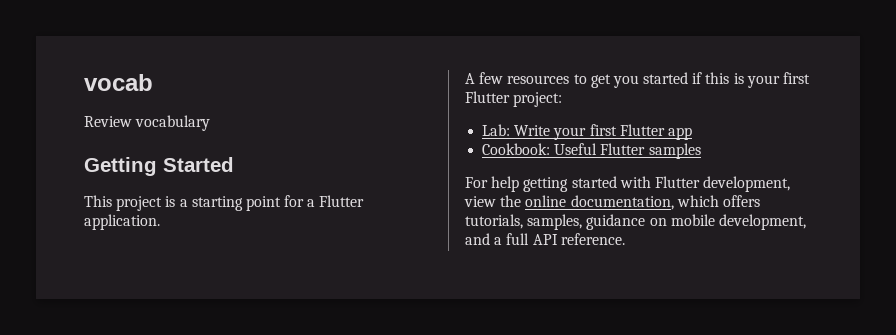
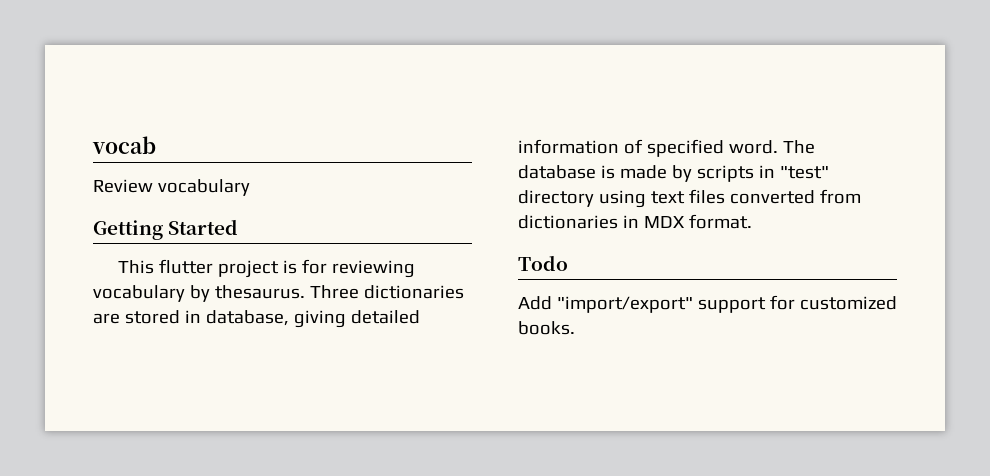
- This project is a starting point for a Flutter application.
- A few resources to get you started if this is your first Flutter project:
- Lab: Write your first Flutter app
- Cookbook: Useful Flutter samples
- For help getting started with Flutter development, view the online documentation, which offers tutorials, samples, guidance on mobile development, and a full API reference.
+ This flutter project is for reviewing vocabulary by thesaurus. Three dictionaries are stored in database, giving detailed information of specified word. The database is made by scripts in "test" directory using text files converted from dictionaries in MDX format.
+ Todo
+ Add "import/export" support for customized books.

